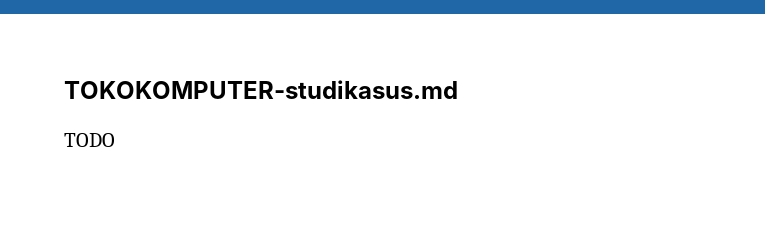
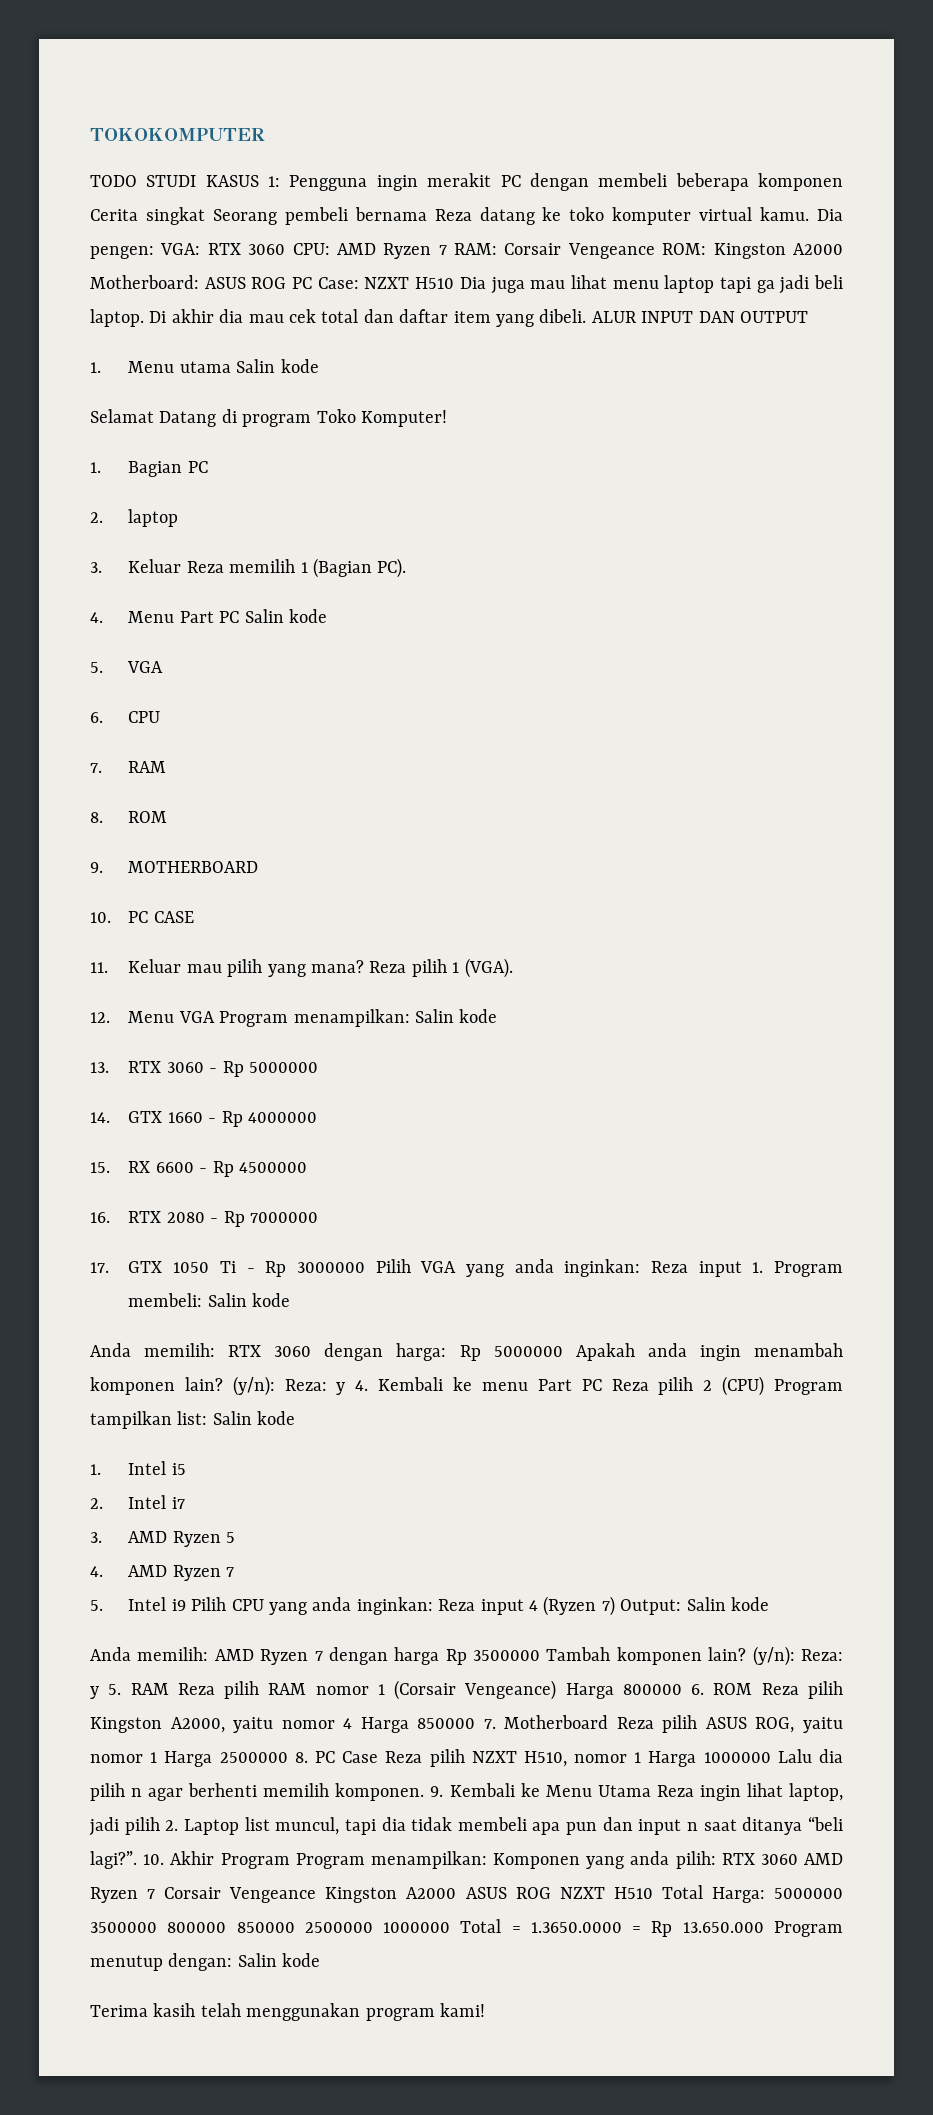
- TOKOKOMPUTER-studikasus.md
+ TOKOKOMPUTER
- TODO
+ TODO STUDI KASUS 1: Pengguna ingin merakit PC dengan membeli beberapa komponen Cerita singkat Seorang pembeli bernama Reza datang ke toko komputer virtual kamu. Dia pengen: VGA: RTX 3060 CPU: AMD Ryzen 7 RAM: Corsair Vengeance ROM: Kingston A2000 Motherboard: ASUS ROG PC Case: NZXT H510 Dia juga mau lihat menu laptop tapi ga jadi beli laptop. Di akhir dia mau cek total dan daftar item yang dibeli. ALUR INPUT DAN OUTPUT
+ 1. Menu utama Salin kode
+ Selamat Datang di program Toko Komputer!
+ 1. Bagian PC
+ 2. laptop
+ 3. Keluar Reza memilih 1 (Bagian PC).
+ 4. Menu Part PC Salin kode
+ 5. VGA
+ 6. CPU
+ 7. RAM
+ 8. ROM
+ 9. MOTHERBOARD
+ 10. PC CASE
+ 11. Keluar mau pilih yang mana? Reza pilih 1 (VGA).
+ 12. Menu VGA Program menampilkan: Salin kode
+ 13. RTX 3060 - Rp 5000000
+ 14. GTX 1660 - Rp 4000000
+ 15. RX 6600 - Rp 4500000
+ 16. RTX 2080 - Rp 7000000
+ 17. GTX 1050 Ti - Rp 3000000 Pilih VGA yang anda inginkan: Reza input 1. Program membeli: Salin kode
+ Anda memilih: RTX 3060 dengan harga: Rp 5000000 Apakah anda ingin menambah komponen lain? (y/n): Reza: y 4. Kembali ke menu Part PC Reza pilih 2 (CPU) Program tampilkan list: Salin kode
+ 1. Intel i5
+ 2. Intel i7
+ 3. AMD Ryzen 5
+ 4. AMD Ryzen 7
+ 5. Intel i9 Pilih CPU yang anda inginkan: Reza input 4 (Ryzen 7) Output: Salin kode
+ Anda memilih: AMD Ryzen 7 dengan harga Rp 3500000 Tambah komponen lain? (y/n): Reza: y 5. RAM Reza pilih RAM nomor 1 (Corsair Vengeance) Harga 800000 6. ROM Reza pilih Kingston A2000, yaitu nomor 4 Harga 850000 7. Motherboard Reza pilih ASUS ROG, yaitu nomor 1 Harga 2500000 8. PC Case Reza pilih NZXT H510, nomor 1 Harga 1000000 Lalu dia pilih n agar berhenti memilih komponen. 9. Kembali ke Menu Utama Reza ingin lihat laptop, jadi pilih 2. Laptop list muncul, tapi dia tidak membeli apa pun dan input n saat ditanya “beli lagi?”. 10. Akhir Program Program menampilkan: Komponen yang anda pilih: RTX 3060 AMD Ryzen 7 Corsair Vengeance Kingston A2000 ASUS ROG NZXT H510 Total Harga: 5000000 3500000 800000 850000 2500000 1000000 Total = 1.3650.0000 = Rp 13.650.000 Program menutup dengan: Salin kode
+ Terima kasih telah menggunakan program kami!

